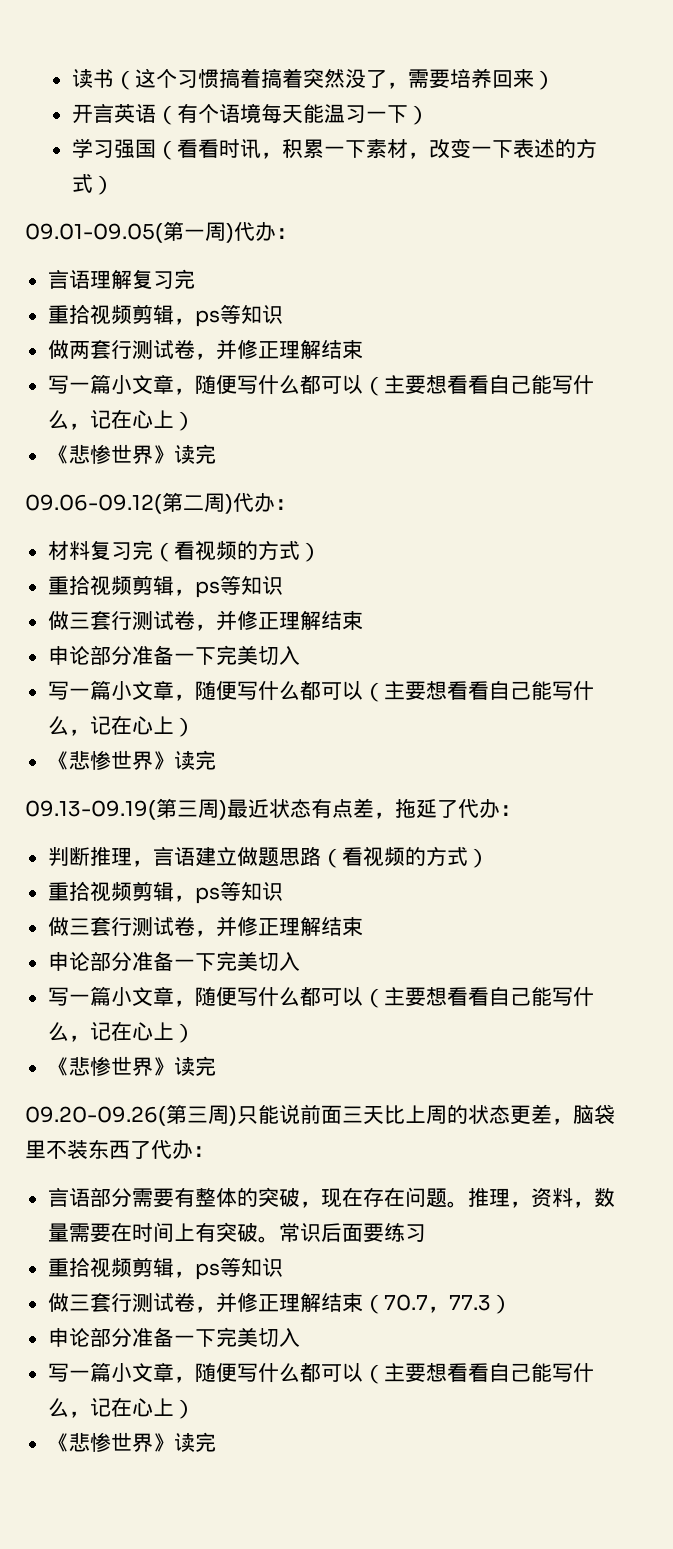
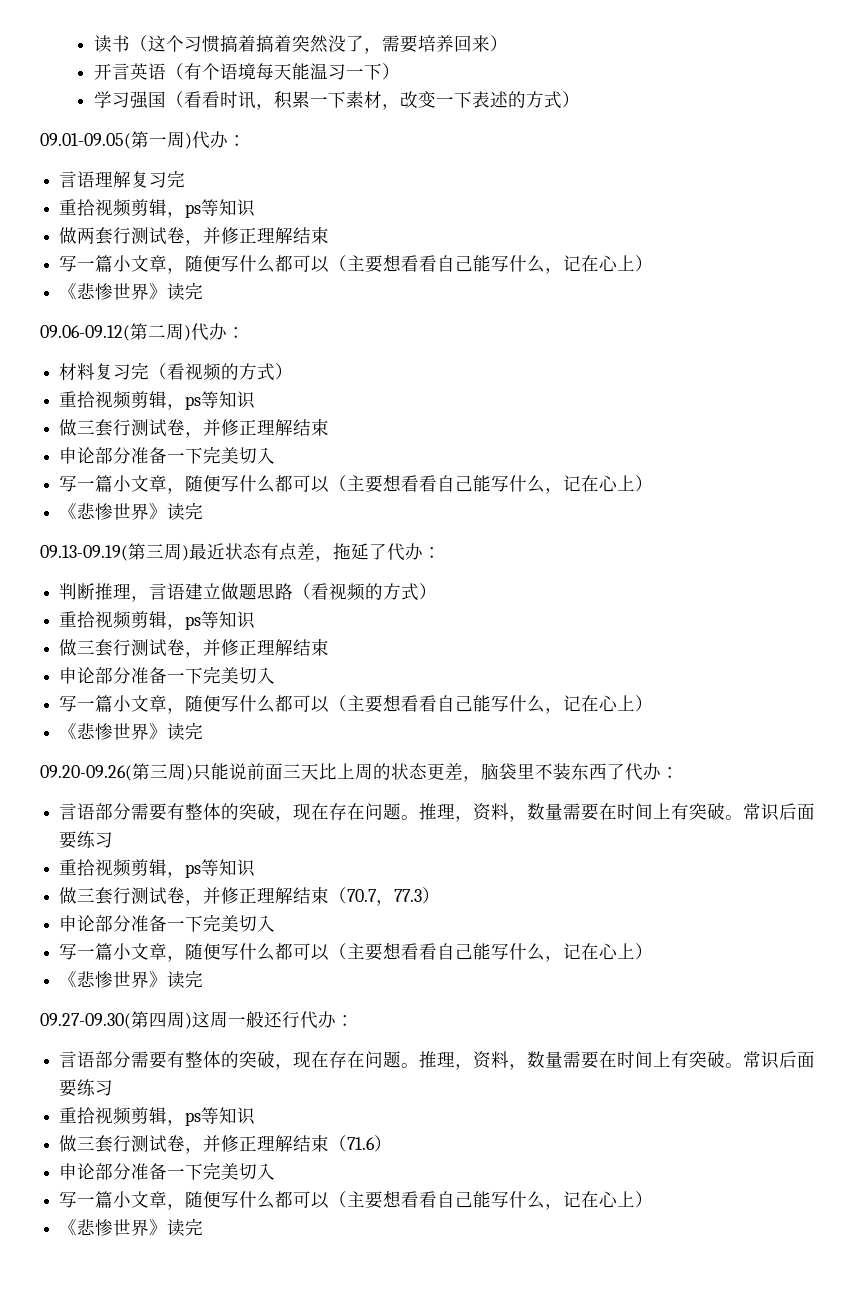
+ 09.27-09.30(第四周)这周一般还行代办：
+ 言语部分需要有整体的突破，现在存在问题。推理，资料，数量需要在时间上有突破。常识后面要练习
+ 重拾视频剪辑，ps等知识
+ 做三套行测试卷，并修正理解结束（71.6）
+ 申论部分准备一下完美切入
+ 写一篇小文章，随便写什么都可以（主要想看看自己能写什么，记在心上）
+ 《悲惨世界》读完

